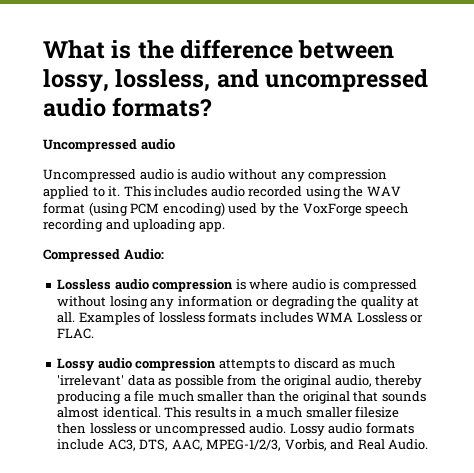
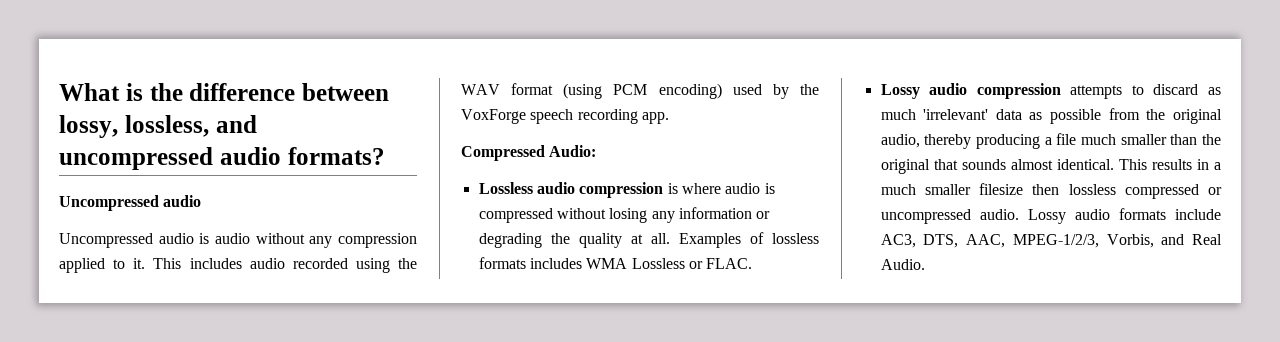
- This includes audio recorded using the WAV format (using PCM encoding) used by the VoxForge speech recording and uploading app.
+ This includes audio recorded using the WAV format (using PCM encoding) used by the VoxForge speech recording app.
- This results in a much smaller filesize then lossless or uncompressed audio.
+ This results in a much smaller filesize then lossless compressed or uncompressed audio.

